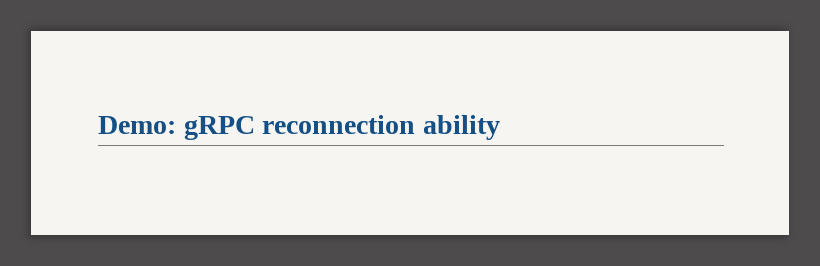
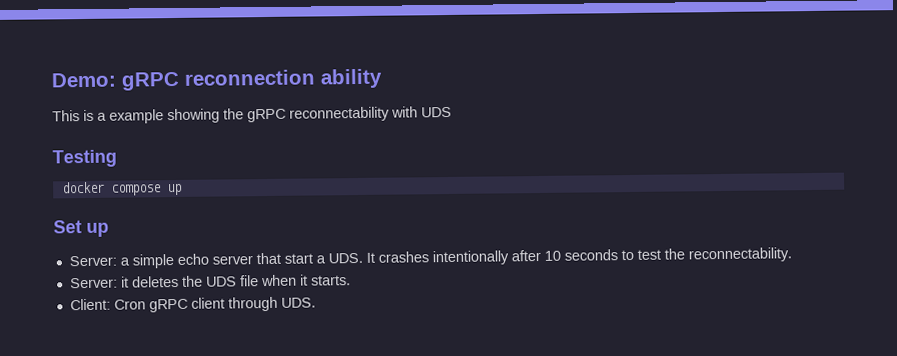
+ This is a example showing the gRPC reconnectability with UDS
+ Testing
+ docker compose up
+ Set up
+ Server: a simple echo server that start a UDS. It crashes intentionally after 10 seconds to test the reconnectability.
+ Server: it deletes the UDS file when it starts.
+ Client: Cron gRPC client through UDS.

